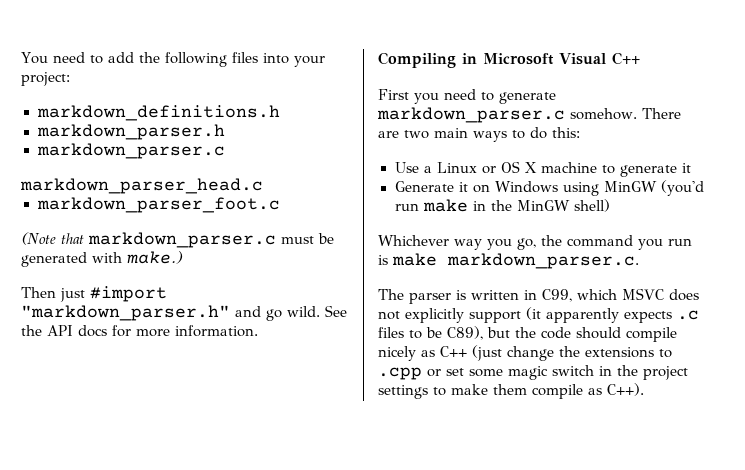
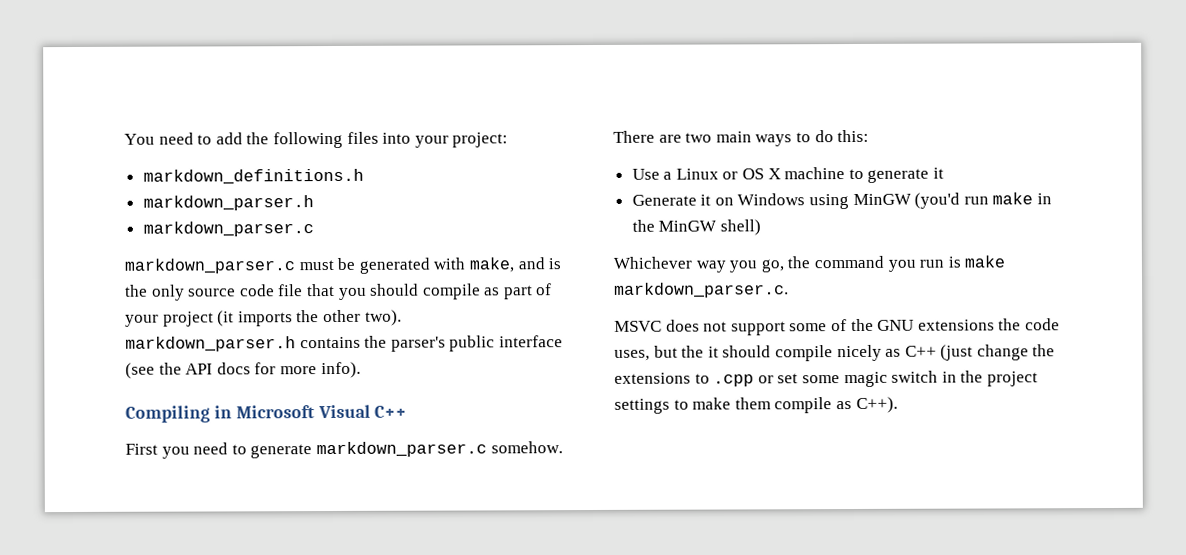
- markdown_parser_head.c
- markdown_parser_foot.c
- (Note that markdown_parser.c must be generated with make.)
- Then just #import "markdown_parser.h" and go wild. See the API docs for more information.
+ markdown_parser.c must be generated with make, and is the only source code file that you should compile as part of your project (it imports the other two). markdown_parser.h contains the parser's public interface (see the API docs for more info).
- The parser is written in C99, which MSVC does not explicitly support (it apparently expects .c files to be C89), but the code should compile nicely as C++ (just change the extensions to .cpp or set some magic switch in the project settings to make them compile as C++).
+ MSVC does not support some of the GNU extensions the code uses, but the it should compile nicely as C++ (just change the extensions to .cpp or set some magic switch in the project settings to make them compile as C++).

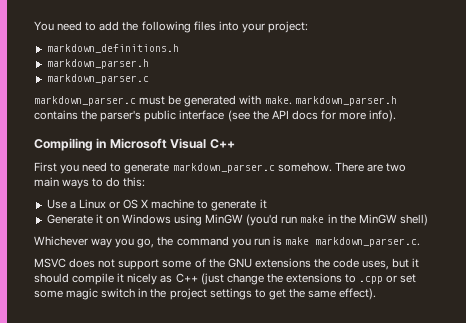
- markdown_parser.c must be generated with make, and is the only source code file that you should compile as part of your project (it imports the other two). markdown_parser.h contains the parser's public interface (see the API docs for more info).
+ markdown_parser.c must be generated with make. markdown_parser.h contains the parser's public interface (see the API docs for more info).
- MSVC does not support some of the GNU extensions the code uses, but the it should compile nicely as C++ (just change the extensions to .cpp or set some magic switch in the project settings to make them compile as C++).
+ MSVC does not support some of the GNU extensions the code uses, but it should compile it nicely as C++ (just change the extensions to .cpp or set some magic switch in the project settings to get the same effect).

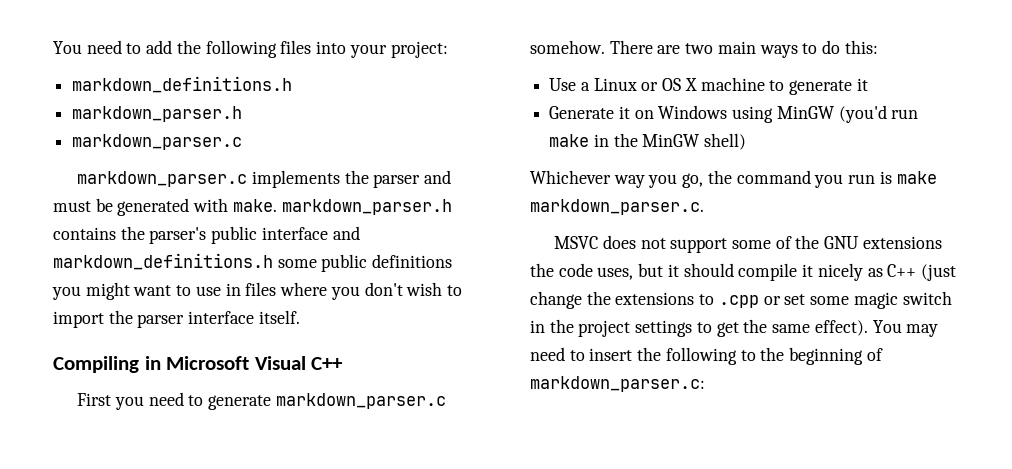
- markdown_parser.c must be generated with make. markdown_parser.h contains the parser's public interface (see the API docs for more info).
+ markdown_parser.c implements the parser and must be generated with make. markdown_parser.h contains the parser's public interface and markdown_definitions.h some public definitions you might want to use in files where you don't wish to import the parser interface itself.
+ You may need to insert the following to the beginning of markdown_parser.c:

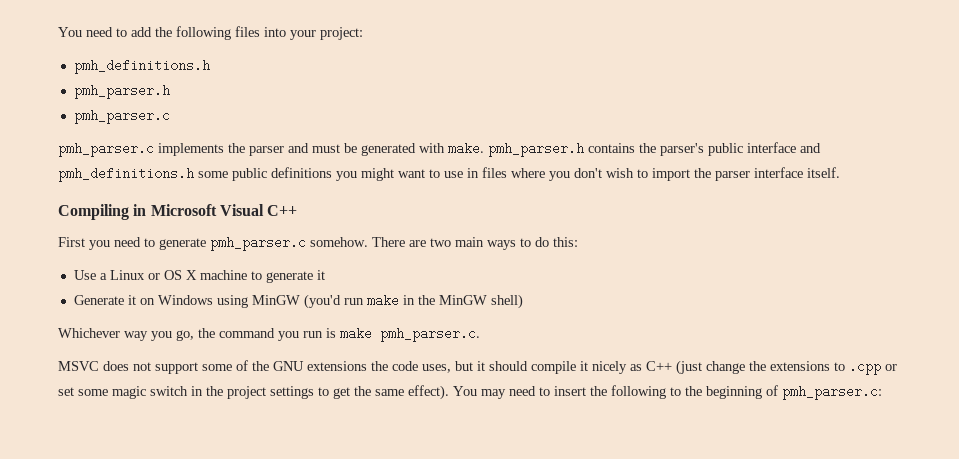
  You need to add the following files into your project:
- markdown_definitions.h
- markdown_parser.h
- markdown_parser.c
- markdown_parser.c implements the parser and must be generated with make. markdown_parser.h contains the parser's public interface and markdown_definitions.h some public definitions you might want to use in files where you don't wish to import the parser interface itself.
+ pmh_definitions.h
+ pmh_parser.h
+ pmh_parser.c
+ pmh_parser.c implements the parser and must be generated with make. pmh_parser.h contains the parser's public interface and pmh_definitions.h some public definitions you might want to use in files where you don't wish to import the parser interface itself.
- First you need to generate markdown_parser.c somehow.
+ First you need to generate pmh_parser.c somehow.
- Whichever way you go, the command you run is make markdown_parser.c.
+ Whichever way you go, the command you run is make pmh_parser.c.
- You may need to insert the following to the beginning of markdown_parser.c:
+ You may need to insert the following to the beginning of pmh_parser.c:

